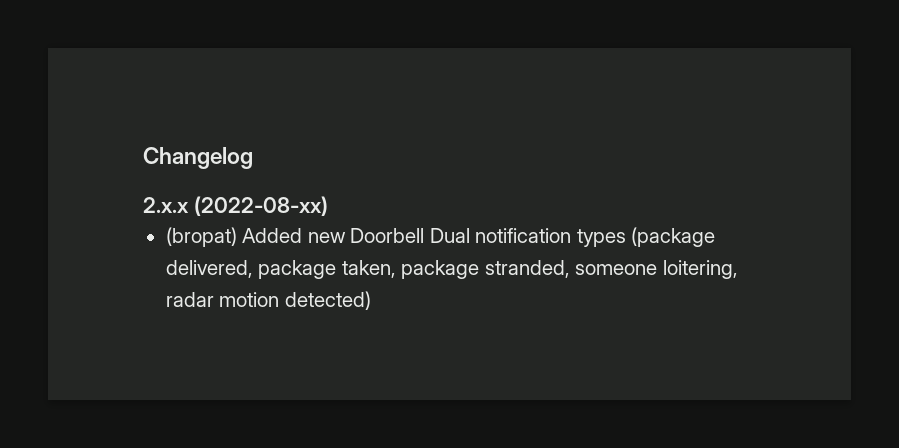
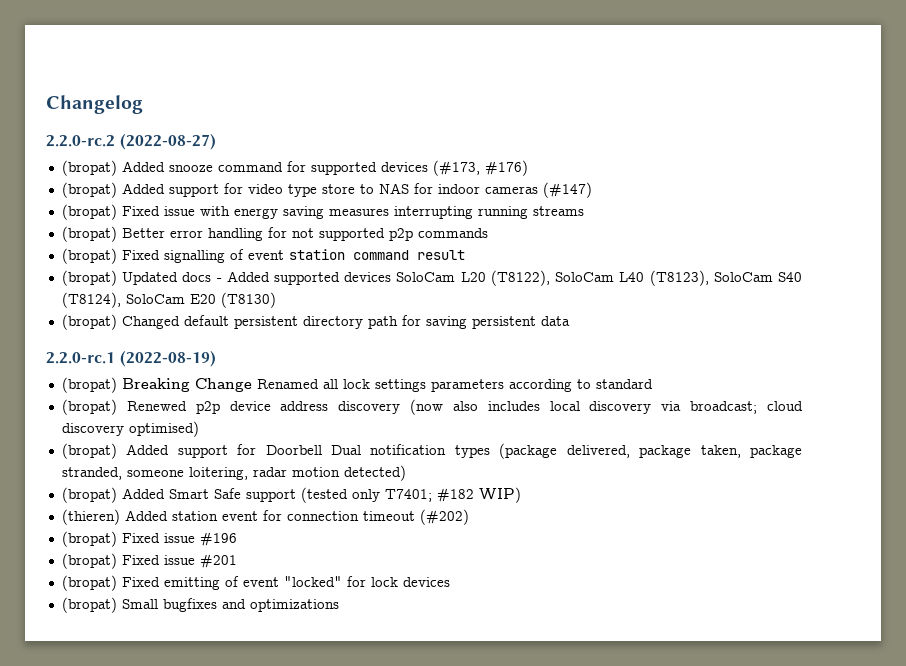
- 2.x.x (2022-08-xx)
- (bropat) Added new Doorbell Dual notification types (package delivered, package taken, package stranded, someone loitering, radar motion detected)
+ 2.2.0-rc.2 (2022-08-27)
+ (bropat) Added snooze command for supported devices (#173, #176)
+ (bropat) Added support for video type store to NAS for indoor cameras (#147)
+ (bropat) Fixed issue with energy saving measures interrupting running streams
+ (bropat) Better error handling for not supported p2p commands
+ (bropat) Fixed signalling of event station command result
+ (bropat) Updated docs - Added supported devices SoloCam L20 (T8122), SoloCam L40 (T8123), SoloCam S40 (T8124), SoloCam E20 (T8130)
+ (bropat) Changed default persistent directory path for saving persistent data
+ 2.2.0-rc.1 (2022-08-19)
+ (bropat) Breaking Change Renamed all lock settings parameters according to standard
+ (bropat) Renewed p2p device address discovery (now also includes local discovery via broadcast; cloud discovery optimised)
+ (bropat) Added support for Doorbell Dual notification types (package delivered, package taken, package stranded, someone loitering, radar motion detected)
+ (bropat) Added Smart Safe support (tested only T7401; #182 WIP)
+ (thieren) Added station event for connection timeout (#202)
+ (bropat) Fixed issue #196
+ (bropat) Fixed issue #201
+ (bropat) Fixed emitting of event "locked" for lock devices
+ (bropat) Small bugfixes and optimizations

